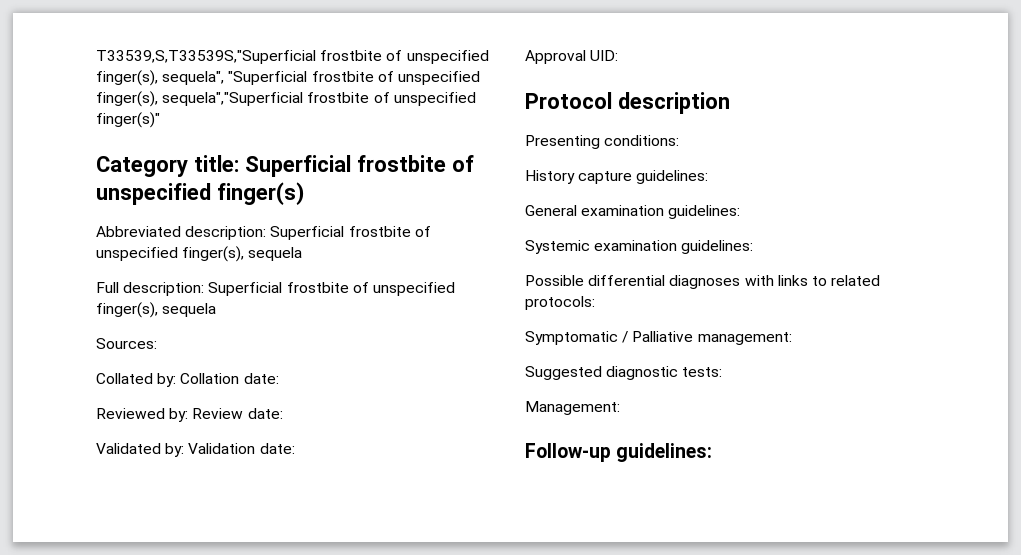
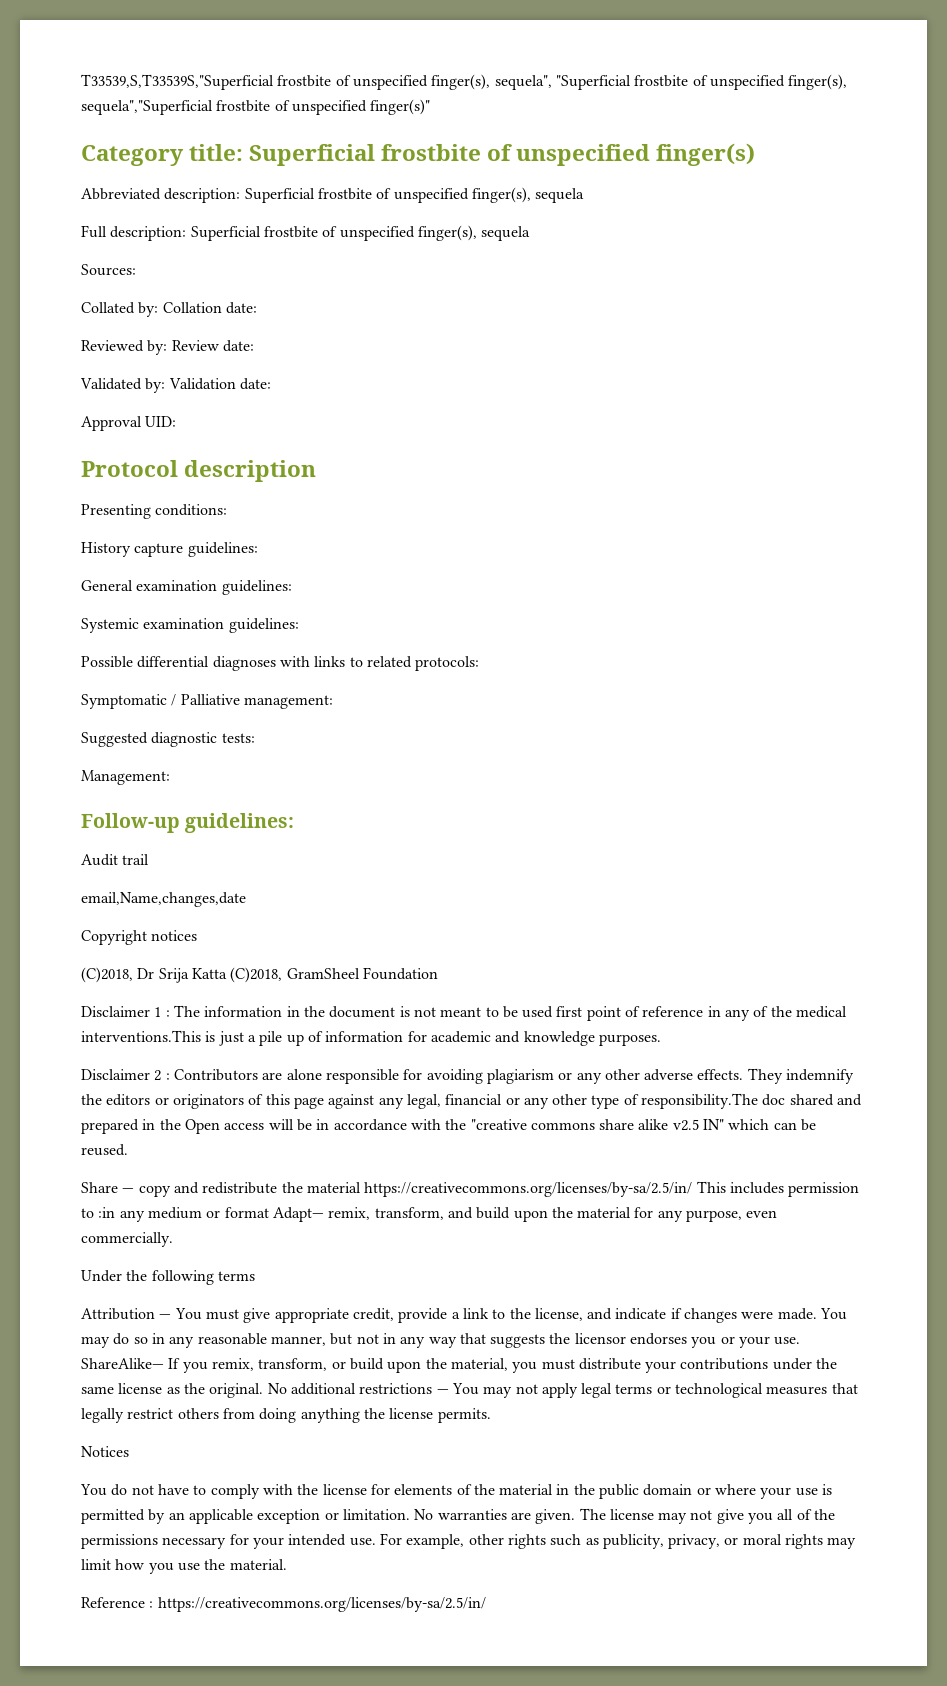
+ Audit trail
+ email,Name,changes,date
+ Copyright notices
+ (C)2018, Dr Srija Katta (C)2018, GramSheel Foundation
+ Disclaimer 1 : The information in the document is not meant to be used first point of reference in any of the medical interventions.This is just a pile up of information for academic and knowledge purposes.
+ Disclaimer 2 : Contributors are alone responsible for avoiding plagiarism or any other adverse effects. They indemnify the editors or originators of this page against any legal, financial or any other type of responsibility.The doc shared and prepared in the Open access will be in accordance with the "creative commons share alike v2.5 IN" which can be reused.
+ Share — copy and redistribute the material https://creativecommons.org/licenses/by-sa/2.5/in/ This includes permission to :in any medium or format Adapt— remix, transform, and build upon the material for any purpose, even commercially.
+ Under the following terms
+ Attribution — You must give appropriate credit, provide a link to the license, and indicate if changes were made. You may do so in any reasonable manner, but not in any way that suggests the licensor endorses you or your use. ShareAlike— If you remix, transform, or build upon the material, you must distribute your contributions under the same license as the original. No additional restrictions — You may not apply legal terms or technological measures that legally restrict others from doing anything the license permits.
+ Notices
+ You do not have to comply with the license for elements of the material in the public domain or where your use is permitted by an applicable exception or limitation. No warranties are given. The license may not give you all of the permissions necessary for your intended use. For example, other rights such as publicity, privacy, or moral rights may limit how you use the material.
+ Reference : https://creativecommons.org/licenses/by-sa/2.5/in/

